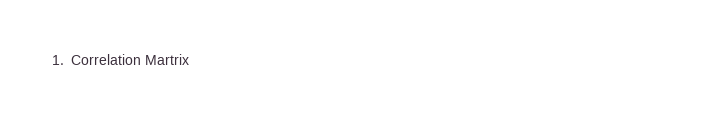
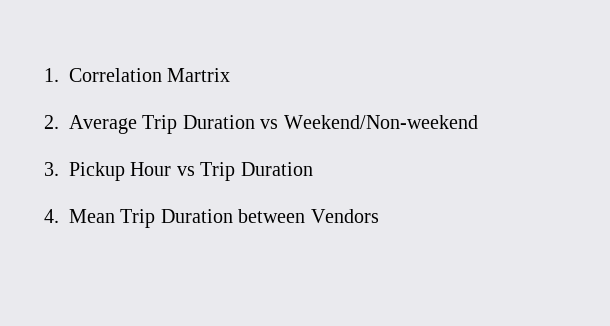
+ 2. Average Trip Duration vs Weekend/Non-weekend
+ 3. Pickup Hour vs Trip Duration
+ 4. Mean Trip Duration between Vendors

